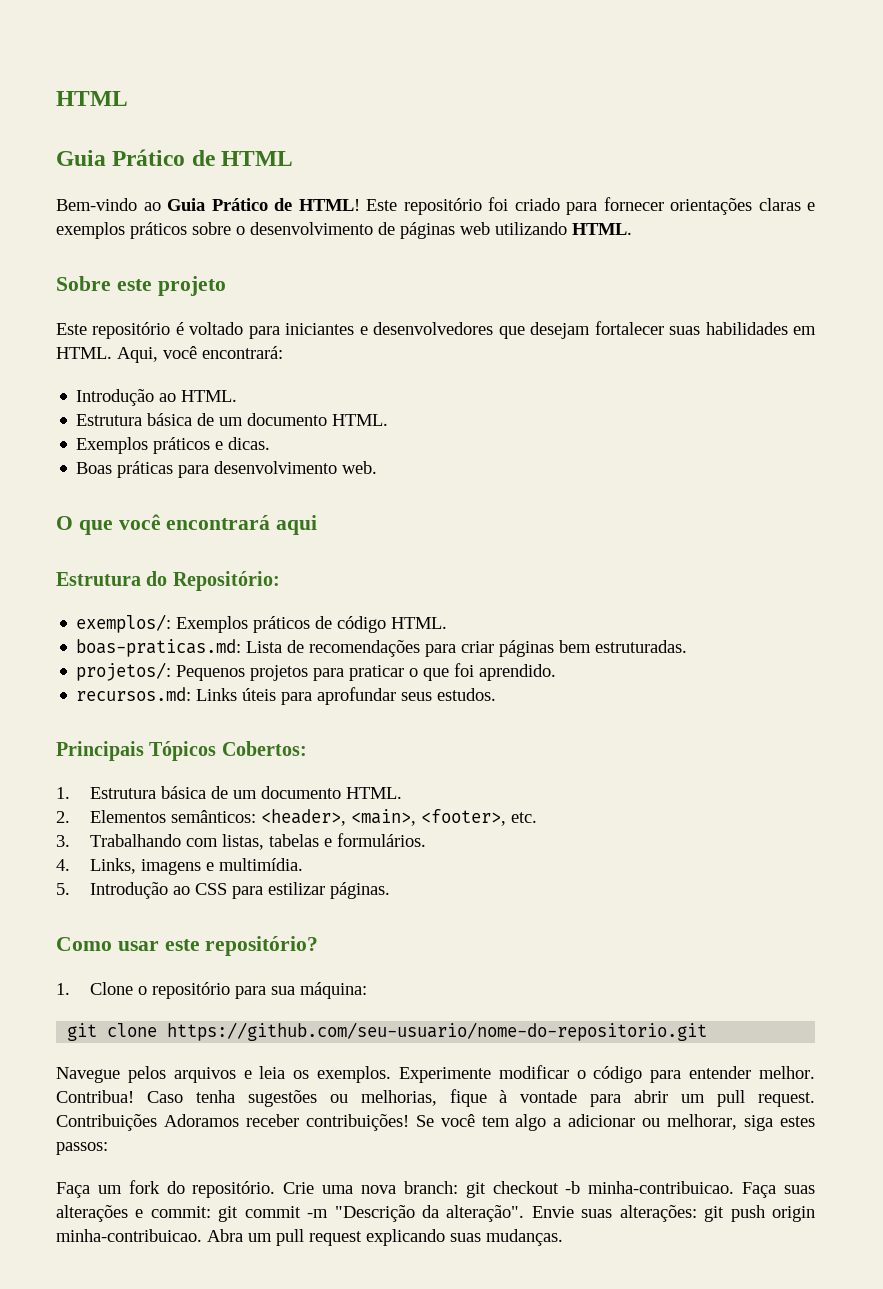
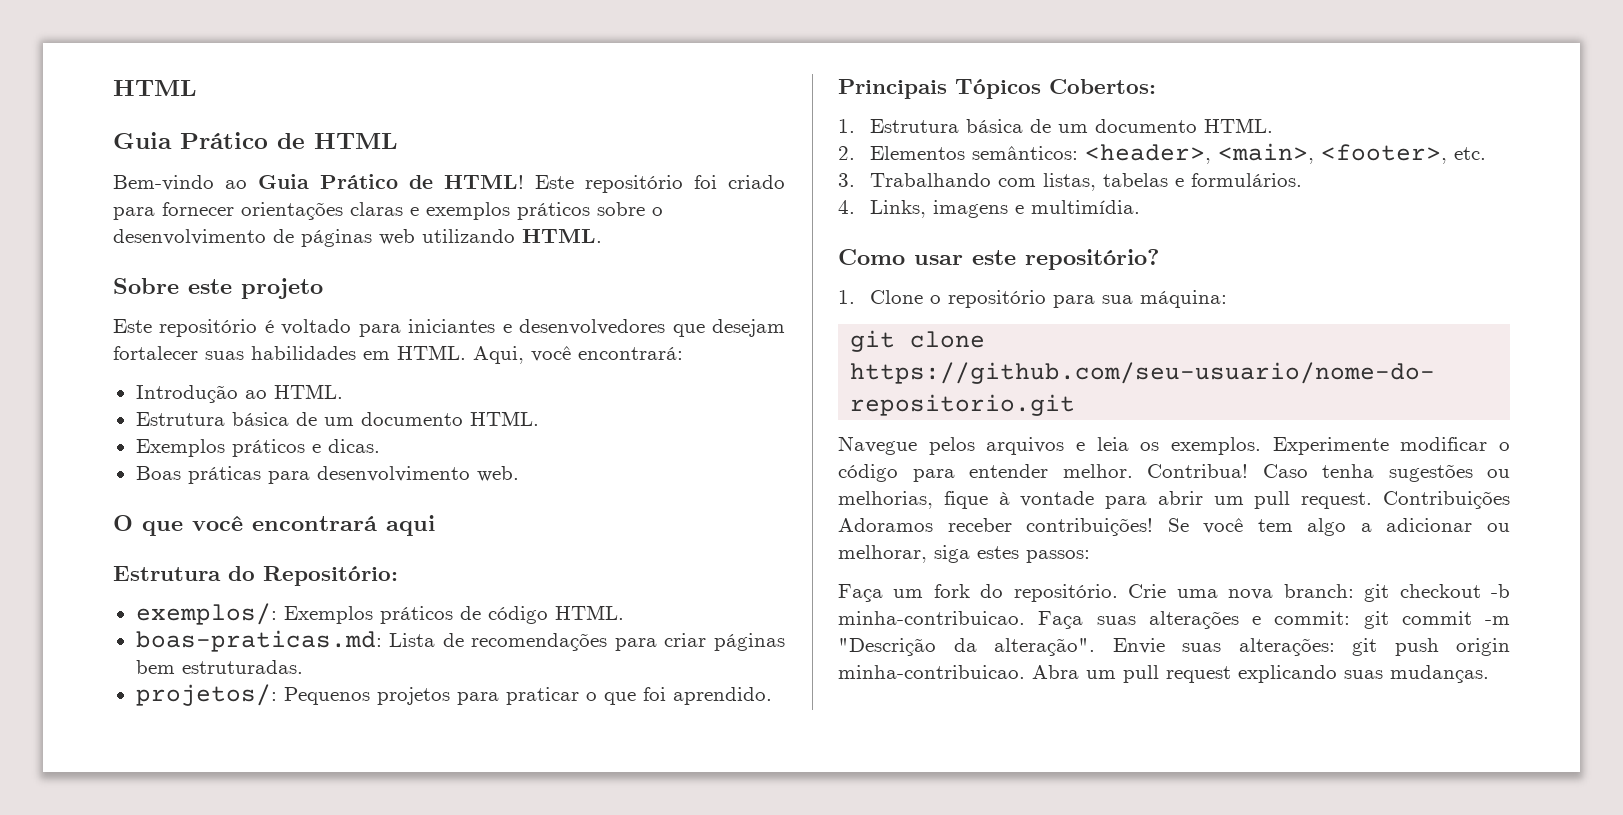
- recursos.md: Links úteis para aprofundar seus estudos.
- 5. Introdução ao CSS para estilizar páginas.

